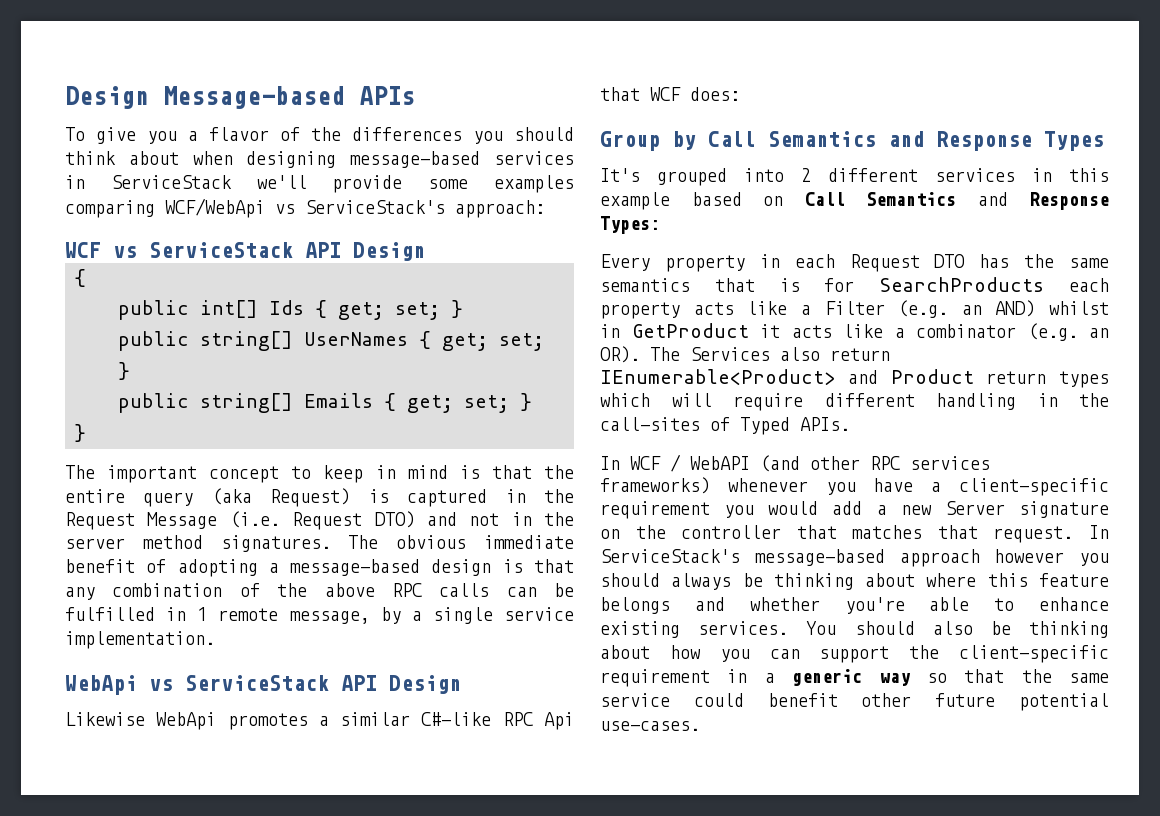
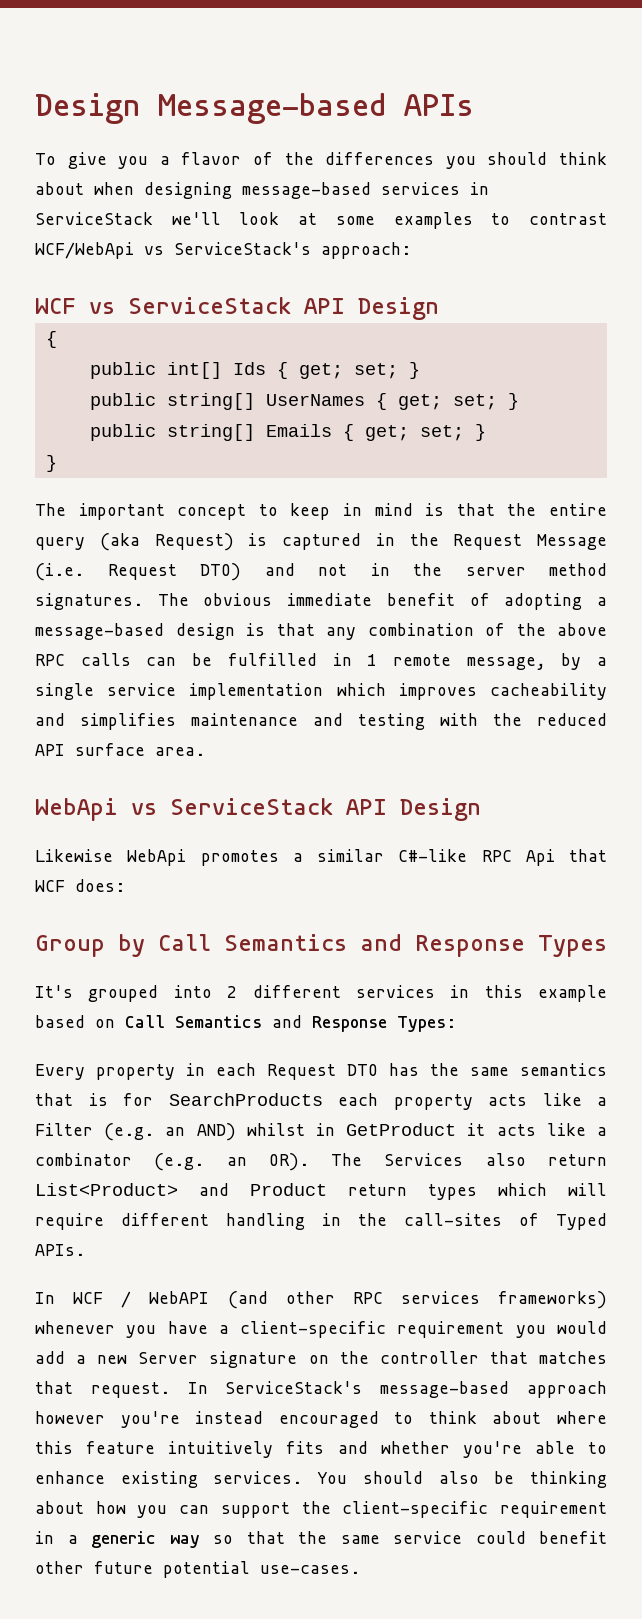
- To give you a flavor of the differences you should think about when designing message-based services in ServiceStack we'll provide some examples comparing WCF/WebApi vs ServiceStack's approach:
+ To give you a flavor of the differences you should think about when designing message-based services in ServiceStack we'll look at some examples to contrast WCF/WebApi vs ServiceStack's approach:
- The obvious immediate benefit of adopting a message-based design is that any combination of the above RPC calls can be fulfilled in 1 remote message, by a single service implementation.
+ The obvious immediate benefit of adopting a message-based design is that any combination of the above RPC calls can be fulfilled in 1 remote message, by a single service implementation which improves cacheability and simplifies maintenance and testing with the reduced API surface area.
- Every property in each Request DTO has the same semantics that is for SearchProducts each property acts like a Filter (e.g. an AND) whilst in GetProduct it acts like a combinator (e.g. an OR). The Services also return IEnumerable<Product> and Product return types which will require different handling in the call-sites of Typed APIs.
+ Every property in each Request DTO has the same semantics that is for SearchProducts each property acts like a Filter (e.g. an AND) whilst in GetProduct it acts like a combinator (e.g. an OR). The Services also return List<Product> and Product return types which will require different handling in the call-sites of Typed APIs.
- In ServiceStack's message-based approach however you should always be thinking about where this feature belongs and whether you're able to enhance existing services.
+ In ServiceStack's message-based approach however you're instead encouraged to think about where this feature intuitively fits and whether you're able to enhance existing services.

